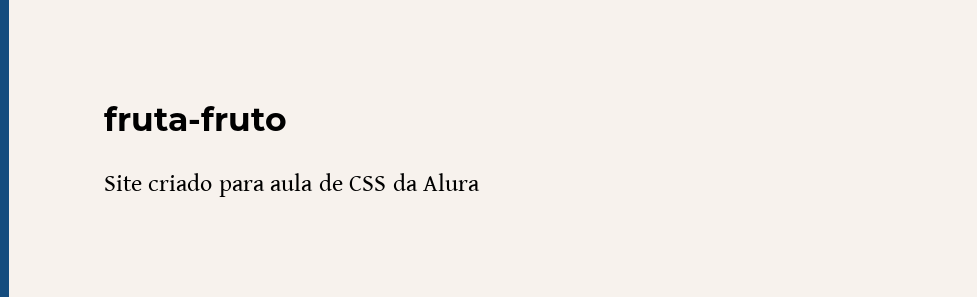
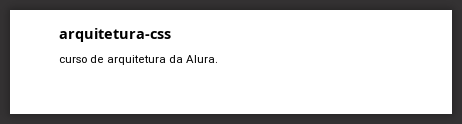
- fruta-fruto
- Site criado para aula de CSS da Alura
+ arquitetura-css
+ curso de arquitetura da Alura.

